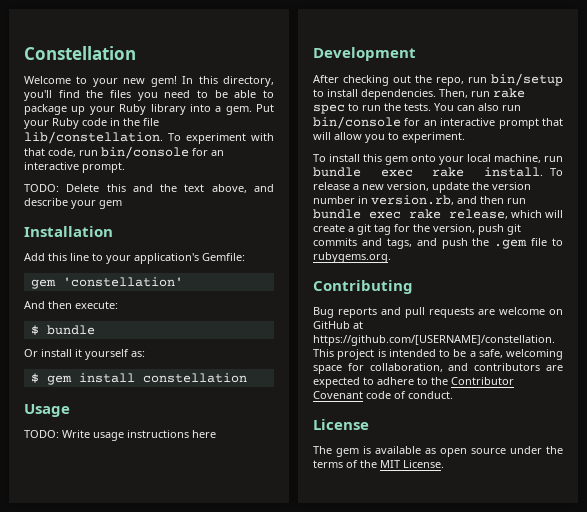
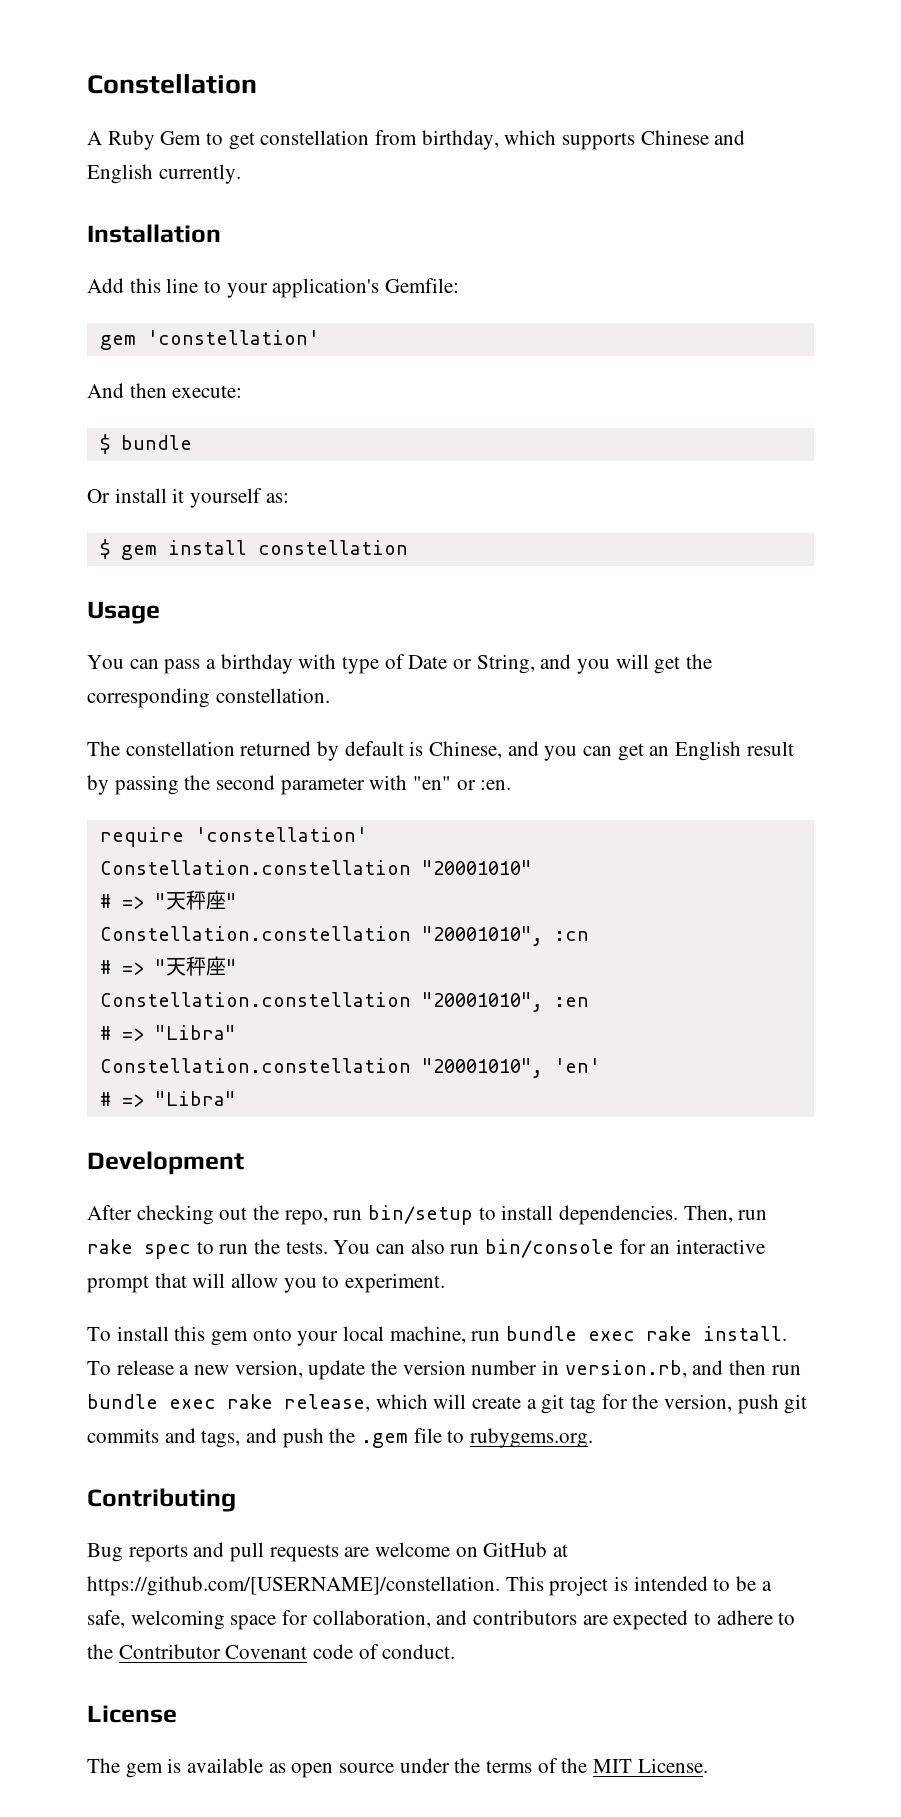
- Welcome to your new gem! In this directory, you'll find the files you need to be able to package up your Ruby library into a gem. Put your Ruby code in the file lib/constellation. To experiment with that code, run bin/console for an interactive prompt.
- TODO: Delete this and the text above, and describe your gem
+ A Ruby Gem to get constellation from birthday, which supports Chinese and English currently.
- TODO: Write usage instructions here
+ You can pass a birthday with type of Date or String, and you will get the corresponding constellation.
+ The constellation returned by default is Chinese, and you can get an English result by passing the second parameter with "en" or :en.
+ require 'constellation'
+ Constellation.constellation "20001010"
+ # => "天秤座"
+ Constellation.constellation "20001010", :cn
+ # => "天秤座"
+ Constellation.constellation "20001010", :en
+ # => "Libra"
+ Constellation.constellation "20001010", 'en'
+ # => "Libra"

